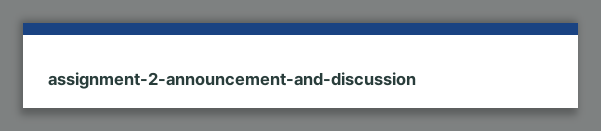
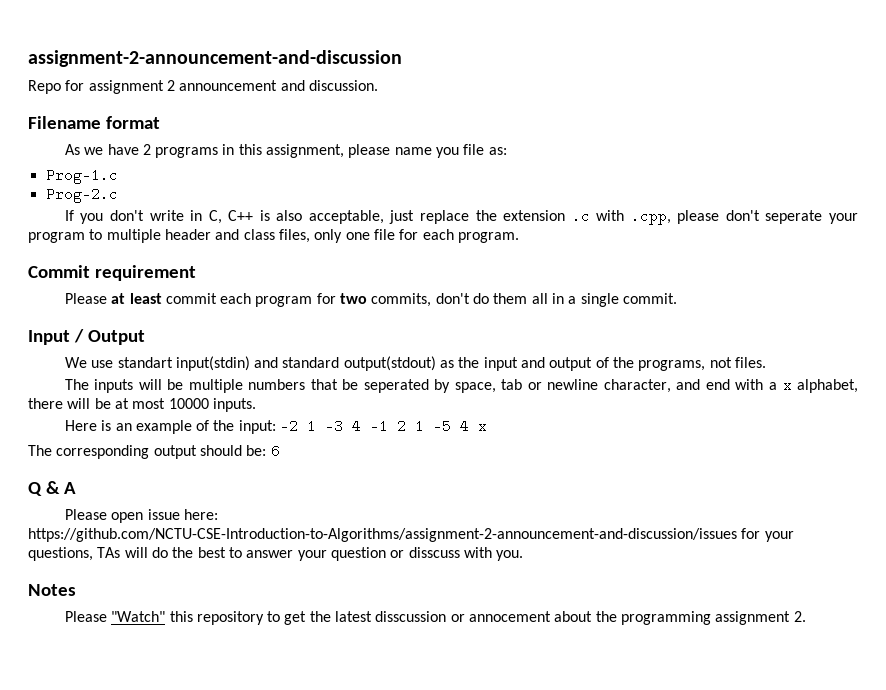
+ Repo for assignment 2 announcement and discussion.
+ Filename format
+ As we have 2 programs in this assignment, please name you file as:
+ Prog-1.c
+ Prog-2.c
+ If you don't write in C, C++ is also acceptable, just replace the extension .c with .cpp, please don't seperate your program to multiple header and class files, only one file for each program.
+ Commit requirement
+ Please at least commit each program for two commits, don't do them all in a single commit.
+ Input / Output
+ We use standart input(stdin) and standard output(stdout) as the input and output of the programs, not files.
+ The inputs will be multiple numbers that be seperated by space, tab or newline character, and end with a x alphabet, there will be at most 10000 inputs.
+ Here is an example of the input: -2 1 -3 4 -1 2 1 -5 4 x
+ The corresponding output should be: 6
+ Q & A
+ Please open issue here: https://github.com/NCTU-CSE-Introduction-to-Algorithms/assignment-2-announcement-and-discussion/issues for your questions, TAs will do the best to answer your question or disscuss with you.
+ Notes
+ Please "Watch" this repository to get the latest disscussion or annocement about the programming assignment 2.

